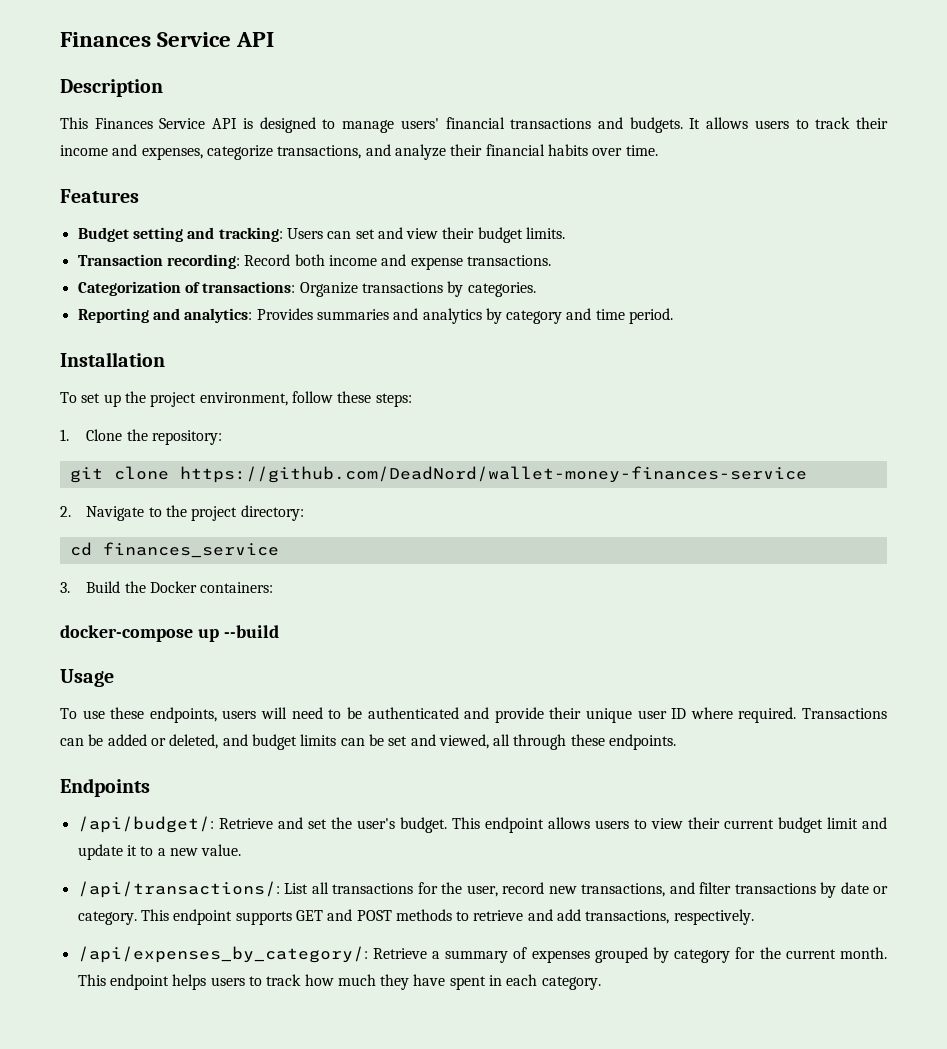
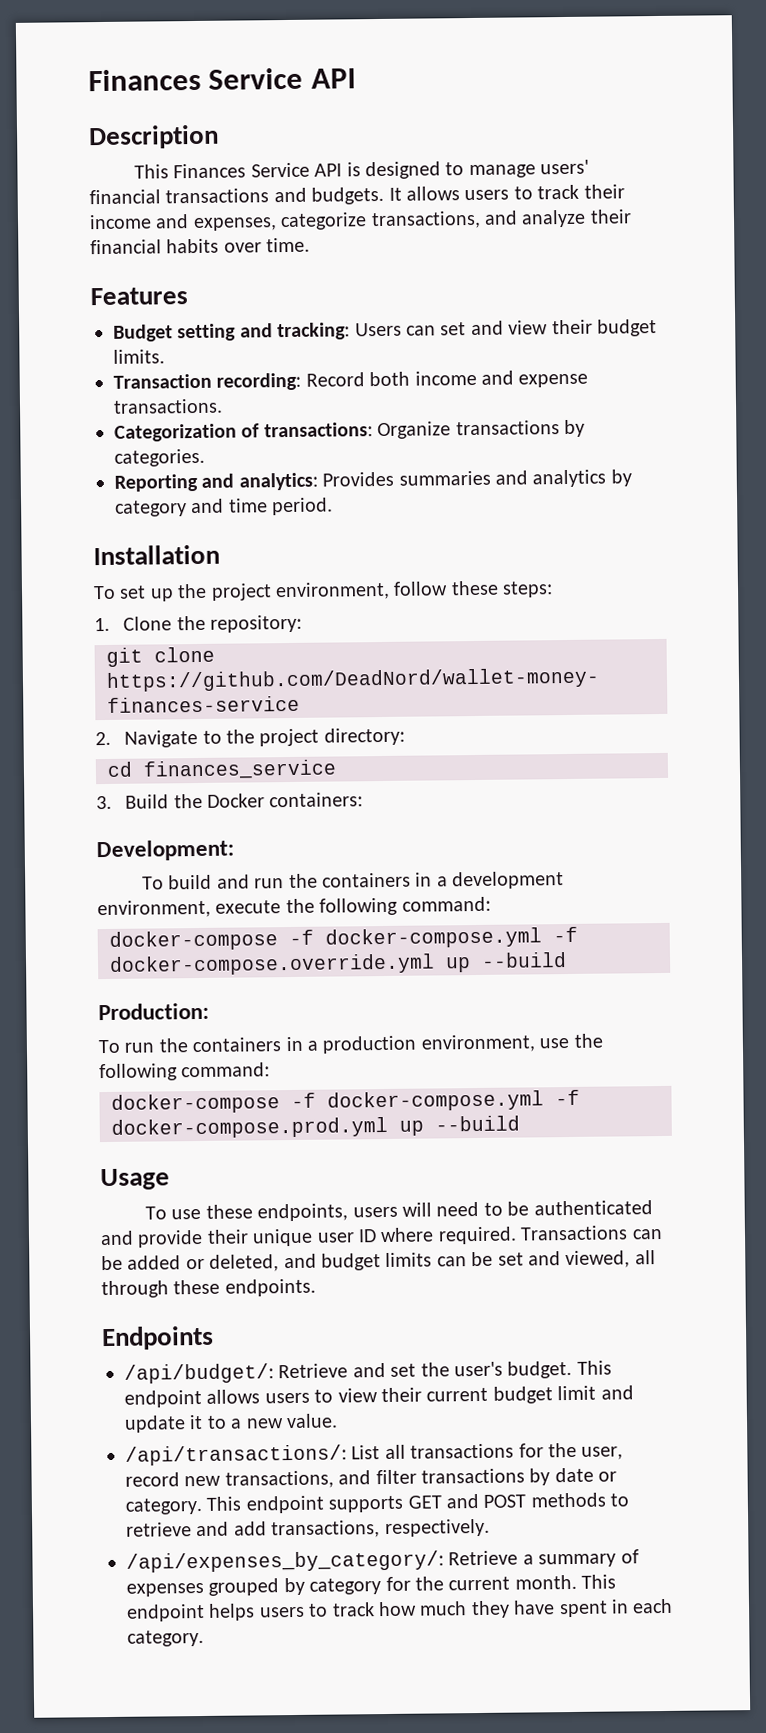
- docker-compose up --build
+ Development:
+ To build and run the containers in a development environment, execute the following command:
+ docker-compose -f docker-compose.yml -f docker-compose.override.yml up --build
+ Production:
+ To run the containers in a production environment, use the following command:
+ docker-compose -f docker-compose.yml -f docker-compose.prod.yml up --build

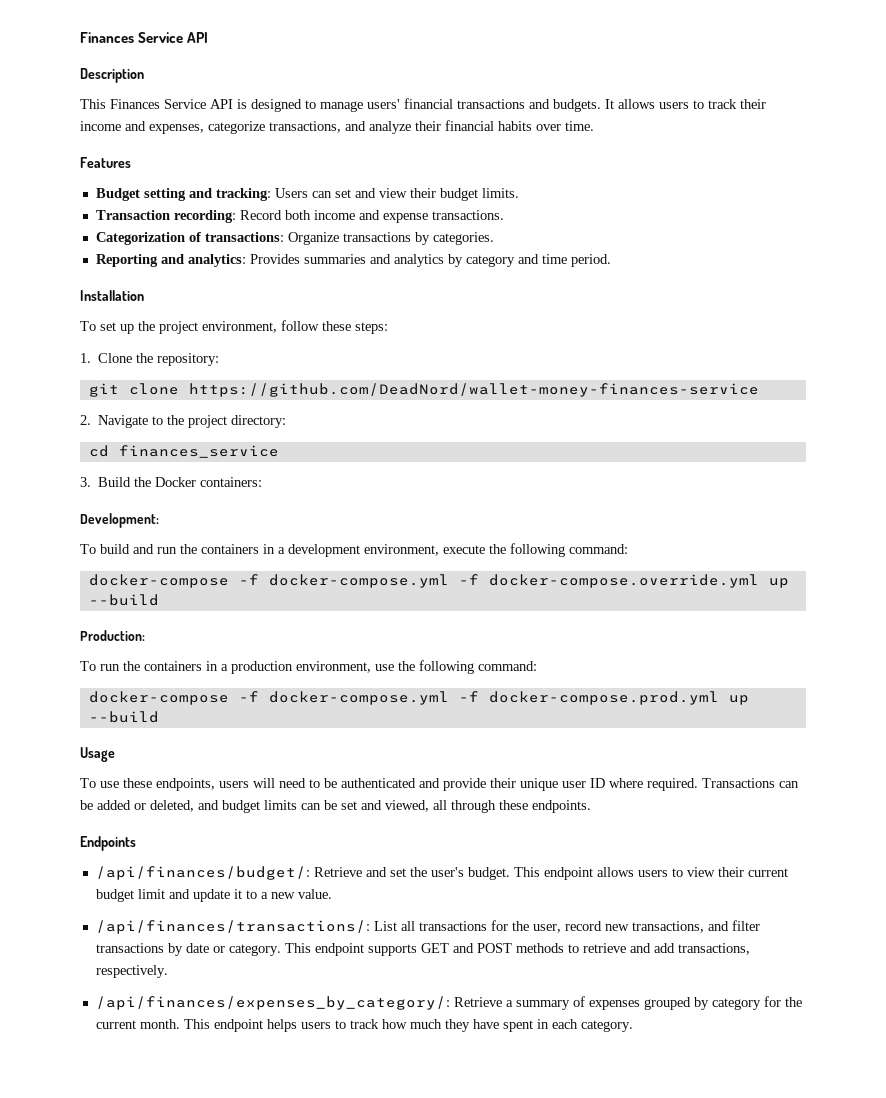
- /api/budget/: Retrieve and set the user's budget.
+ /api/finances/budget/: Retrieve and set the user's budget.
- /api/transactions/: List all transactions for the user, record new transactions, and filter transactions by date or category.
+ /api/finances/transactions/: List all transactions for the user, record new transactions, and filter transactions by date or category.
- /api/expenses_by_category/: Retrieve a summary of expenses grouped by category for the current month.
+ /api/finances/expenses_by_category/: Retrieve a summary of expenses grouped by category for the current month.

